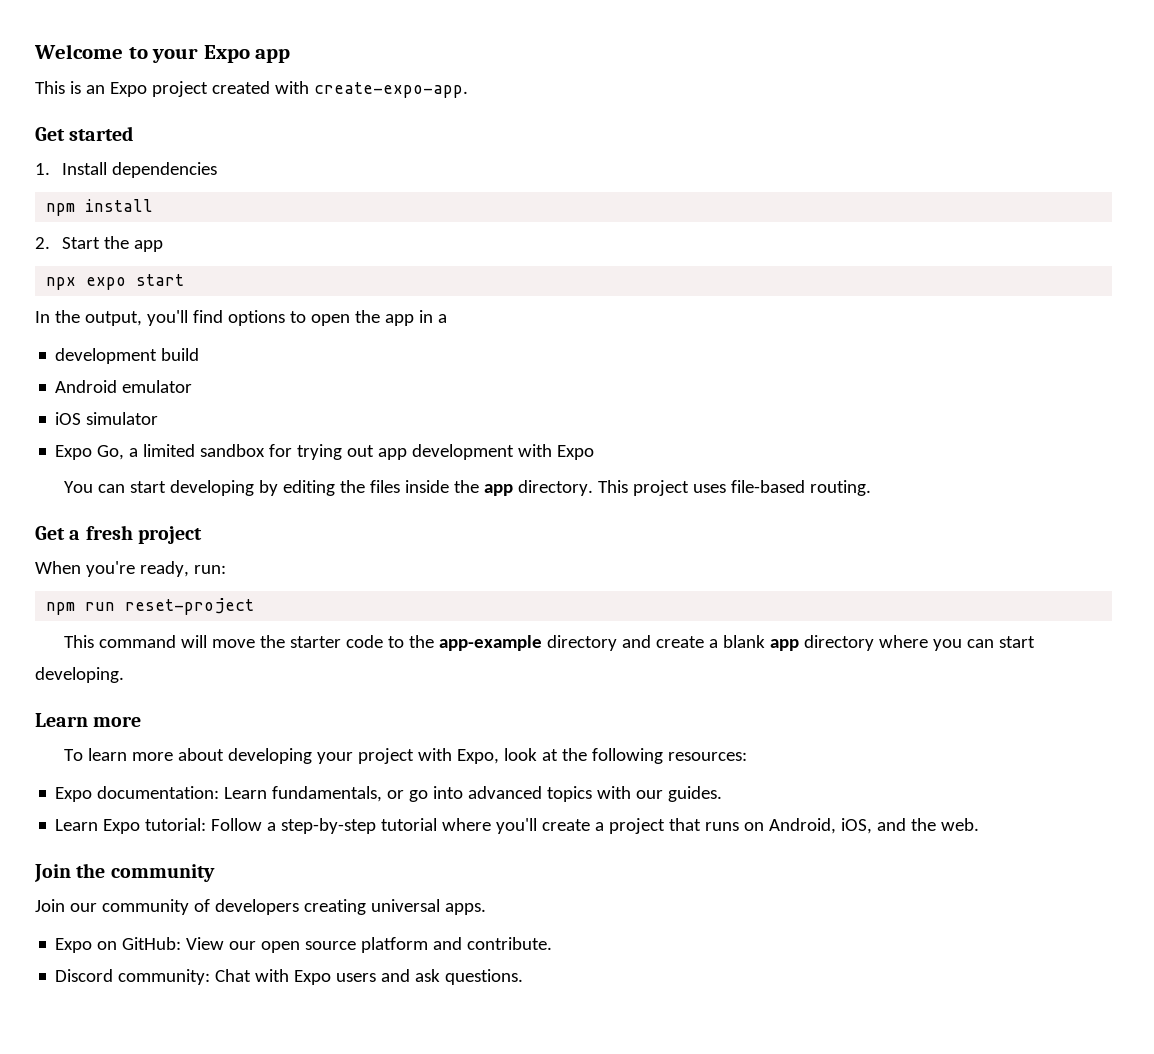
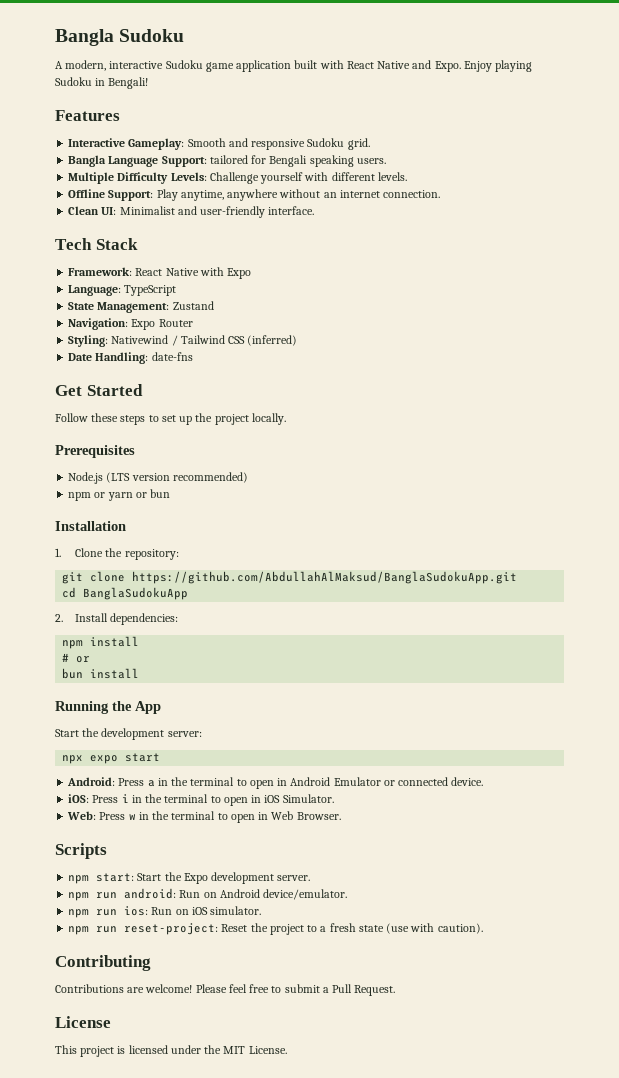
- Welcome to your Expo app
- This is an Expo project created with create-expo-app.
- Get started
- 1. Install dependencies
+ Bangla Sudoku
+ A modern, interactive Sudoku game application built with React Native and Expo. Enjoy playing Sudoku in Bengali!
+ Features
+ Interactive Gameplay: Smooth and responsive Sudoku grid.
+ Bangla Language Support: tailored for Bengali speaking users.
+ Multiple Difficulty Levels: Challenge yourself with different levels.
+ Offline Support: Play anytime, anywhere without an internet connection.
+ Clean UI: Minimalist and user-friendly interface.
+ Tech Stack
+ Framework: React Native with Expo
+ Language: TypeScript
+ State Management: Zustand
+ Navigation: Expo Router
+ Styling: Nativewind / Tailwind CSS (inferred)
+ Date Handling: date-fns
+ Get Started
+ Follow these steps to set up the project locally.
+ Prerequisites
+ Node.js (LTS version recommended)
+ npm or yarn or bun
+ Installation
+ 1. Clone the repository:
+ git clone https://github.com/AbdullahAlMaksud/BanglaSudokuApp.git
+ cd BanglaSudokuApp
+ 2. Install dependencies:
  npm install
- 2. Start the app
+ # or
+ bun install
+ Running the App
+ Start the development server:
  npx expo start
- In the output, you'll find options to open the app in a
- development build
- Android emulator
- iOS simulator
- Expo Go, a limited sandbox for trying out app development with Expo
- You can start developing by editing the files inside the app directory. This project uses file-based routing.
- Get a fresh project
- When you're ready, run:
- npm run reset-project
- This command will move the starter code to the app-example directory and create a blank app directory where you can start developing.
- Learn more
- To learn more about developing your project with Expo, look at the following resources:
- Expo documentation: Learn fundamentals, or go into advanced topics with our guides.
- Learn Expo tutorial: Follow a step-by-step tutorial where you'll create a project that runs on Android, iOS, and the web.
- Join the community
- Join our community of developers creating universal apps.
- Expo on GitHub: View our open source platform and contribute.
- Discord community: Chat with Expo users and ask questions.
+ Android: Press a in the terminal to open in Android Emulator or connected device.
+ iOS: Press i in the terminal to open in iOS Simulator.
+ Web: Press w in the terminal to open in Web Browser.
+ Scripts
+ npm start: Start the Expo development server.
+ npm run android: Run on Android device/emulator.
+ npm run ios: Run on iOS simulator.
+ npm run reset-project: Reset the project to a fresh state (use with caution).
+ Contributing
+ Contributions are welcome! Please feel free to submit a Pull Request.
+ License
+ This project is licensed under the MIT License.

